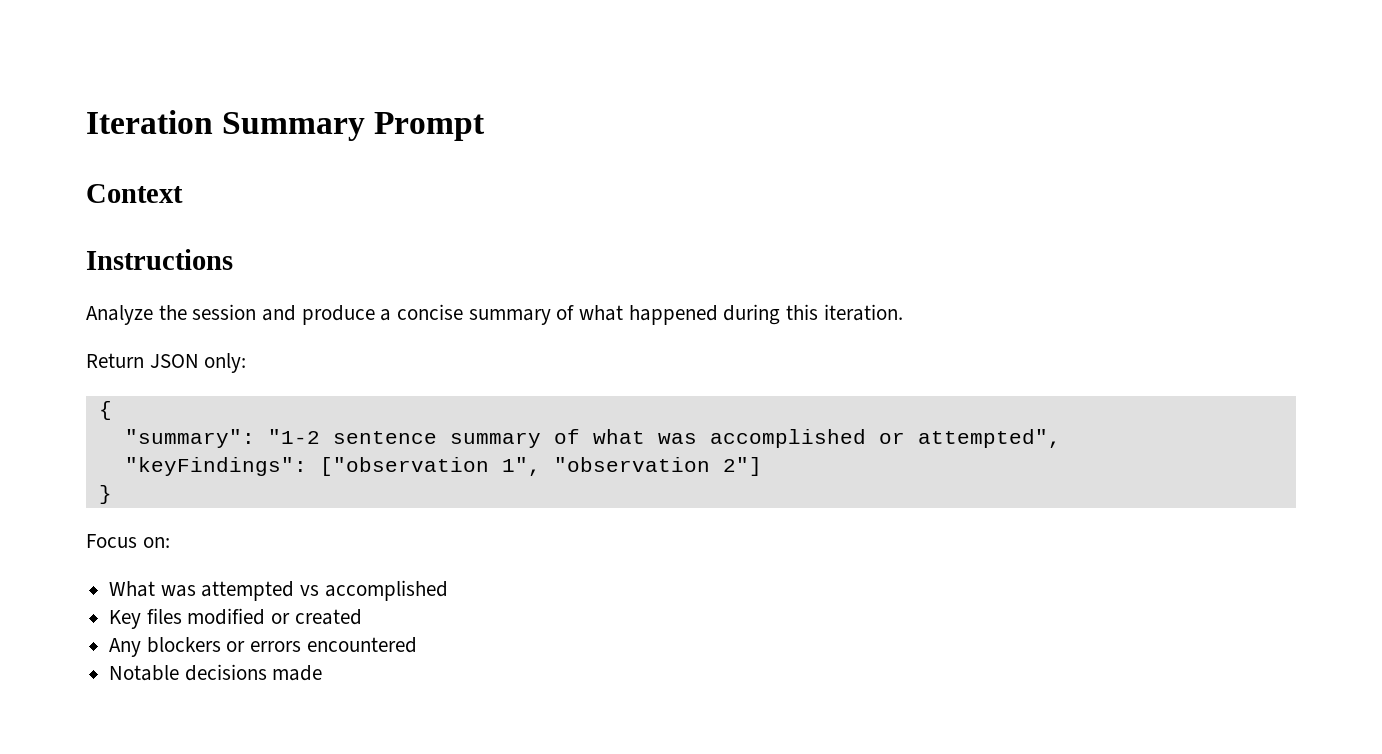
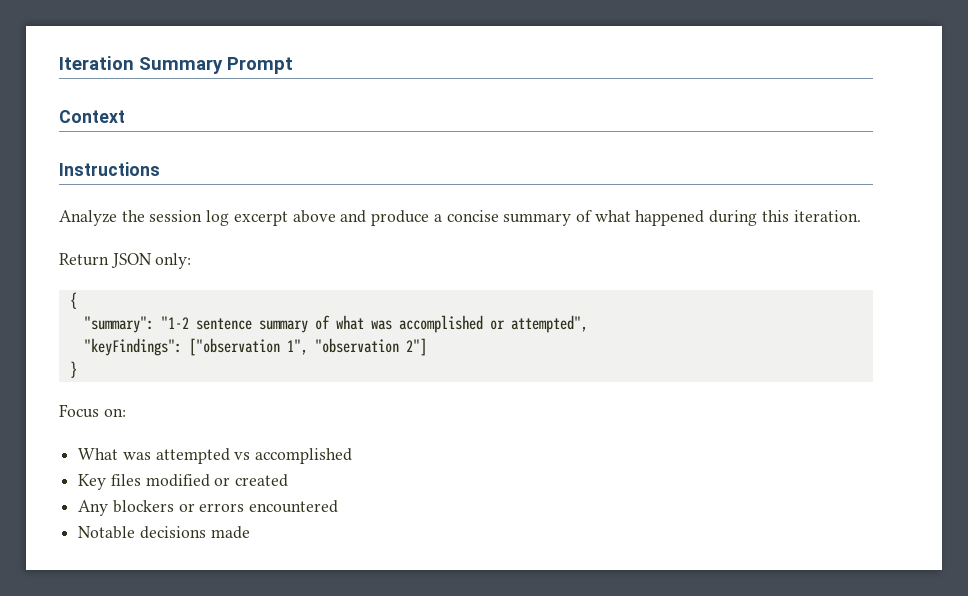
- Analyze the session and produce a concise summary of what happened during this iteration.
+ Analyze the session log excerpt above and produce a concise summary of what happened during this iteration.

